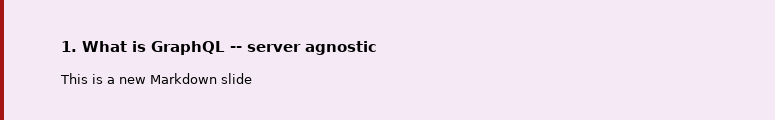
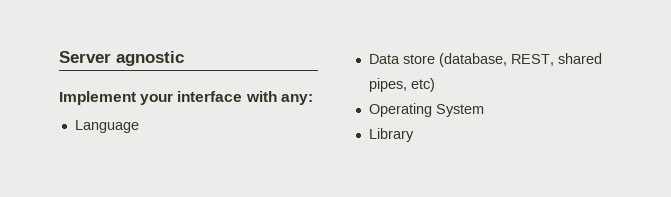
- 1. What is GraphQL -- server agnostic
- This is a new Markdown slide
+ Server agnostic
+ Implement your interface with any:
+ Language
+ Data store (database, REST, shared pipes, etc)
+ Operating System
+ Library

